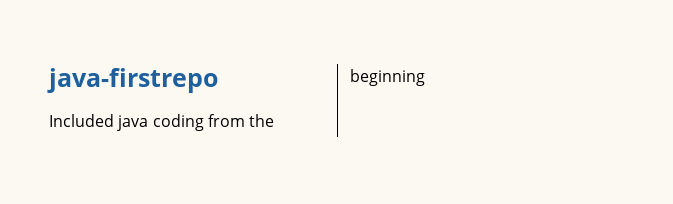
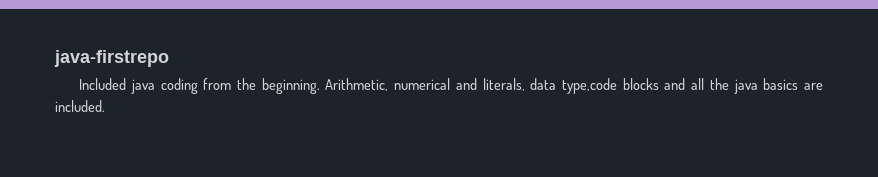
- Included java coding from the beginning
+ Included java coding from the beginning. Arithmetic, numerical and literals, data type,code blocks and all the java basics are included.

